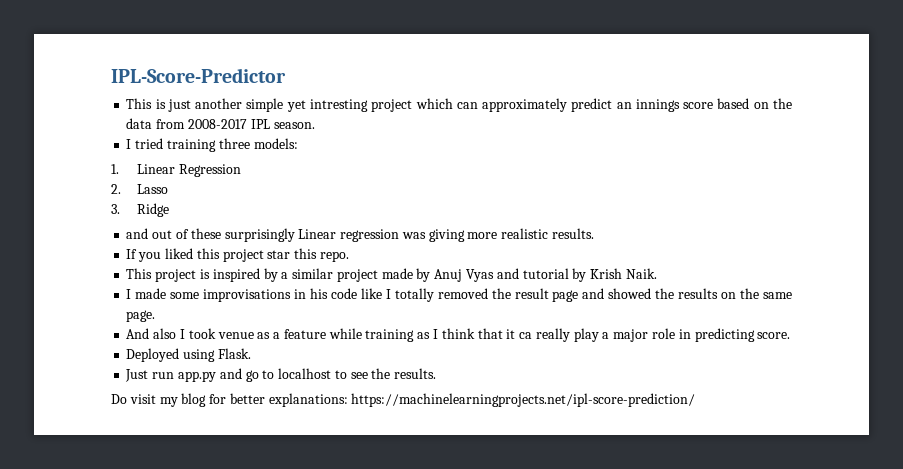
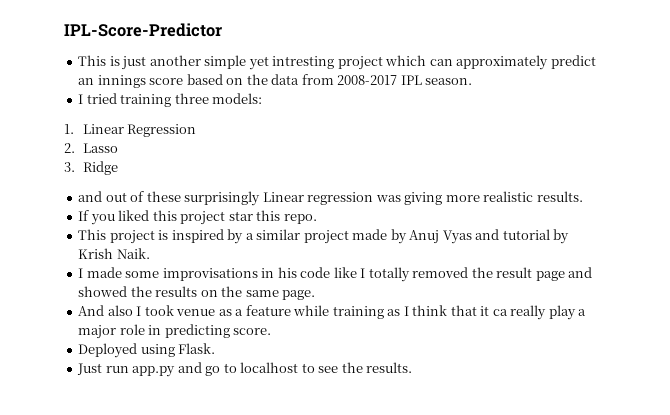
- Do visit my blog for better explanations: https://machinelearningprojects.net/ipl-score-prediction/

